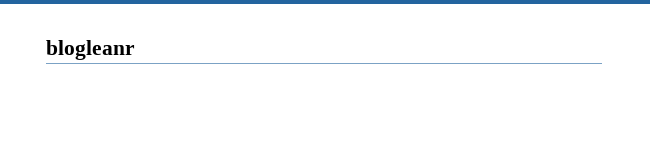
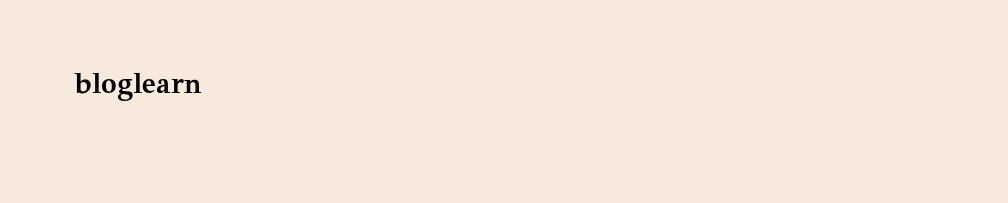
- blogleanr
+ bloglearn

